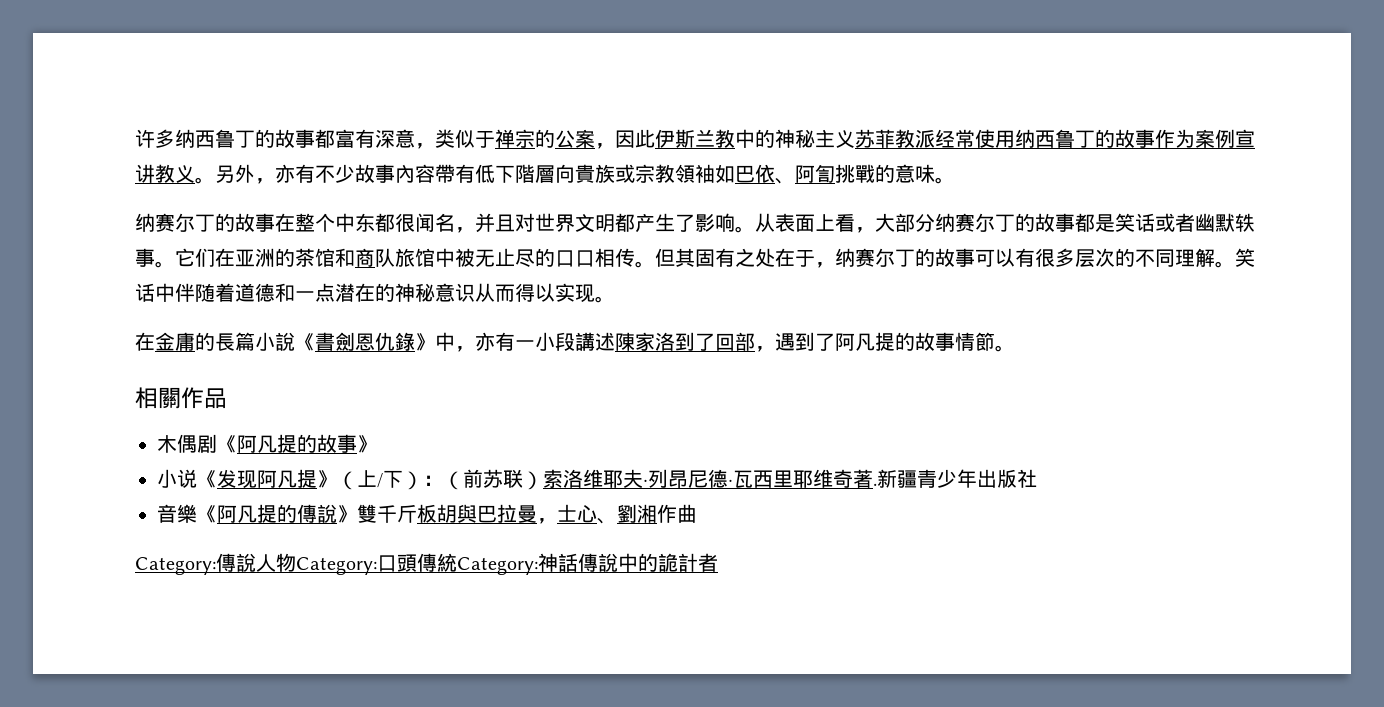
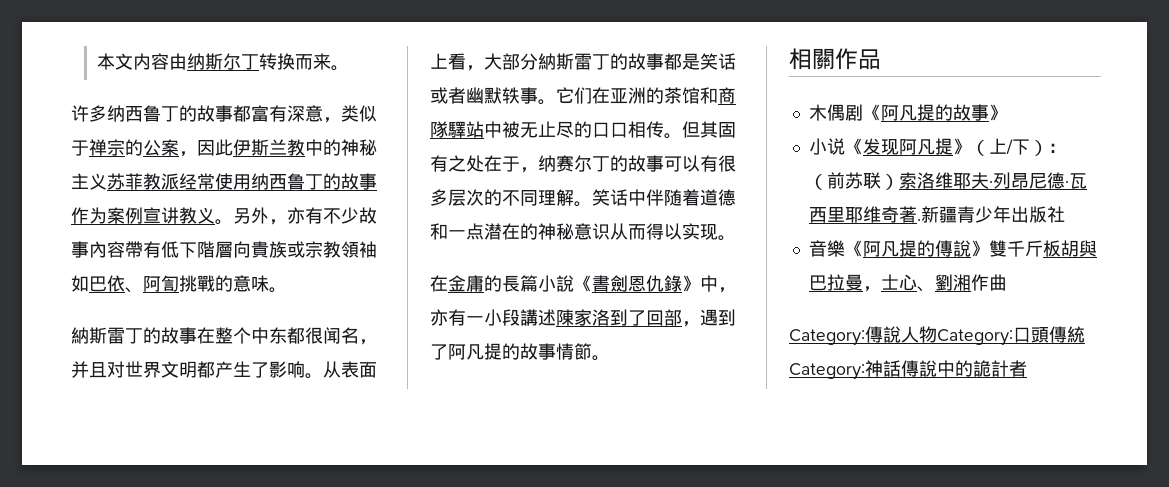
+ 本文内容由纳斯尔丁转换而来。
- 纳赛尔丁的故事在整个中东都很闻名，并且对世界文明都产生了影响。
+ 納斯雷丁的故事在整个中东都很闻名，并且对世界文明都产生了影响。
- 从表面上看，大部分纳赛尔丁的故事都是笑话或者幽默轶事。
+ 从表面上看，大部分納斯雷丁的故事都是笑话或者幽默轶事。
- 它们在亚洲的茶馆和商队旅馆中被无止尽的口口相传。
+ 它们在亚洲的茶馆和商隊驛站中被无止尽的口口相传。

